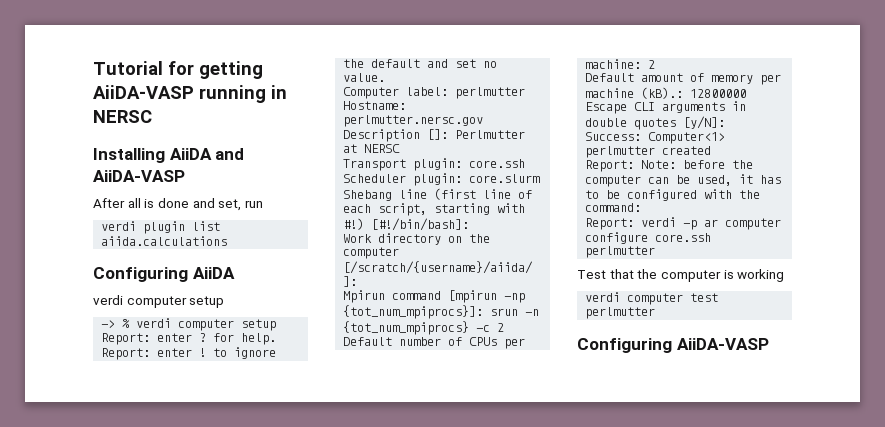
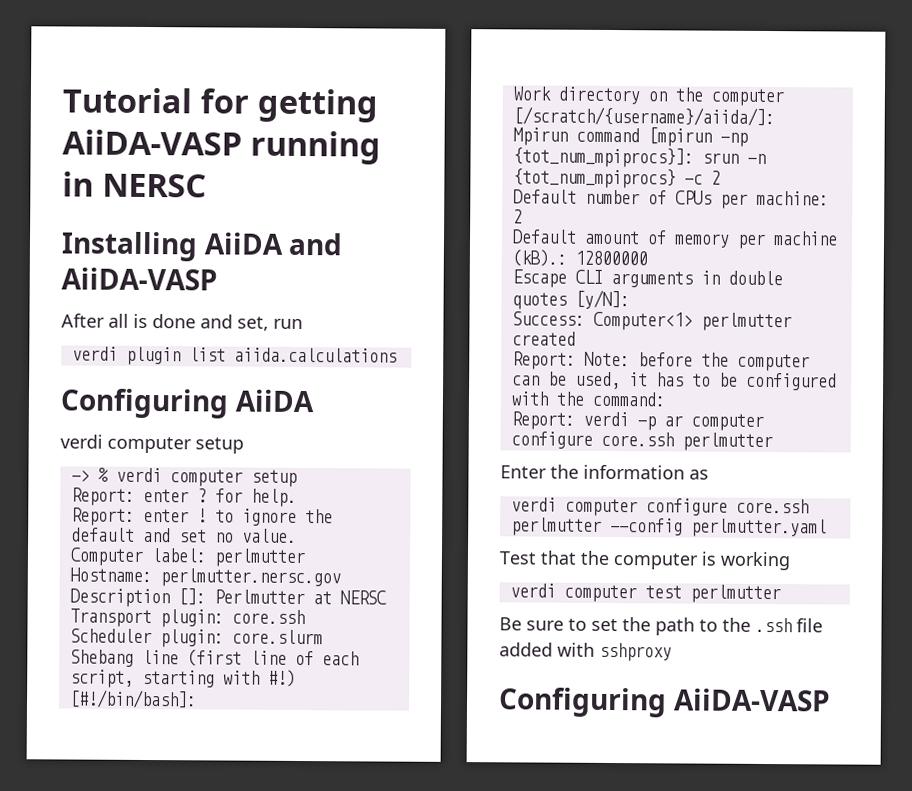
+ Enter the information as
+ verdi computer configure core.ssh perlmutter --config perlmutter.yaml
+ Be sure to set the path to the .ssh file added with sshproxy

